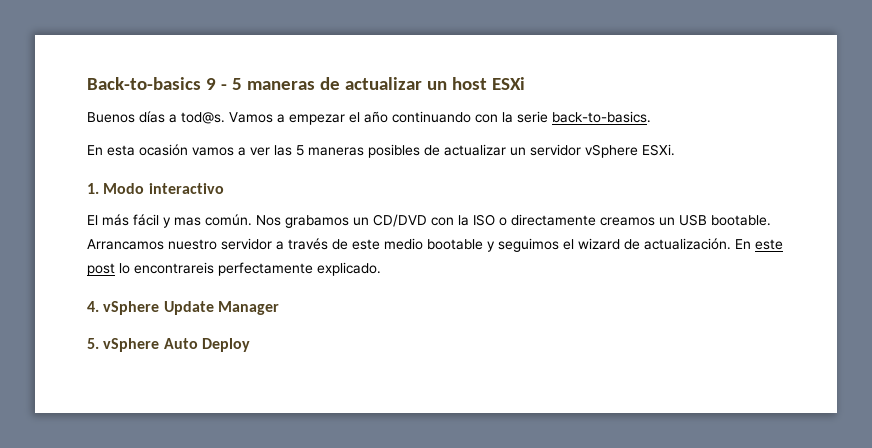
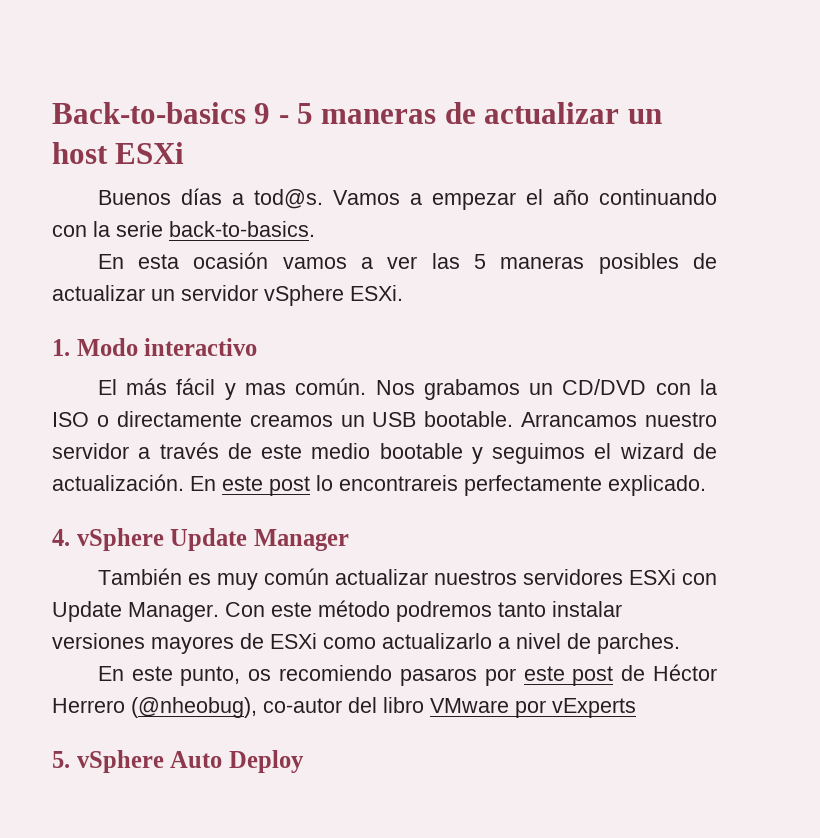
+ También es muy común actualizar nuestros servidores ESXi con Update Manager. Con este método podremos tanto instalar versiones mayores de ESXi como actualizarlo a nivel de parches.
+ En este punto, os recomiendo pasaros por este post de Héctor Herrero (@nheobug), co-autor del libro VMware por vExperts

